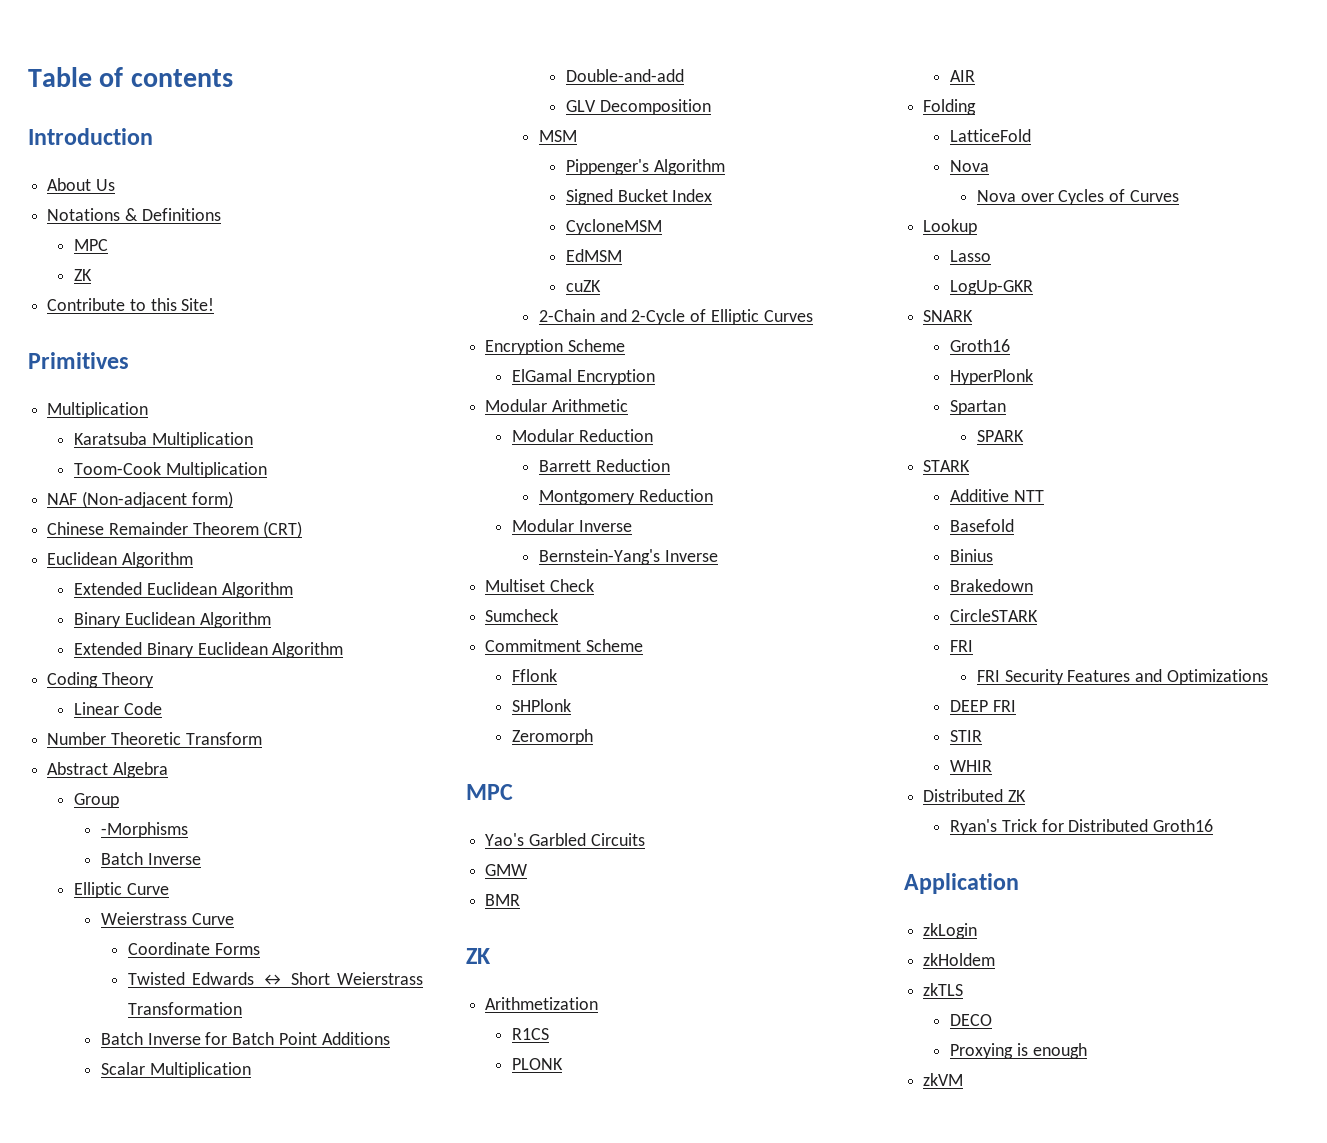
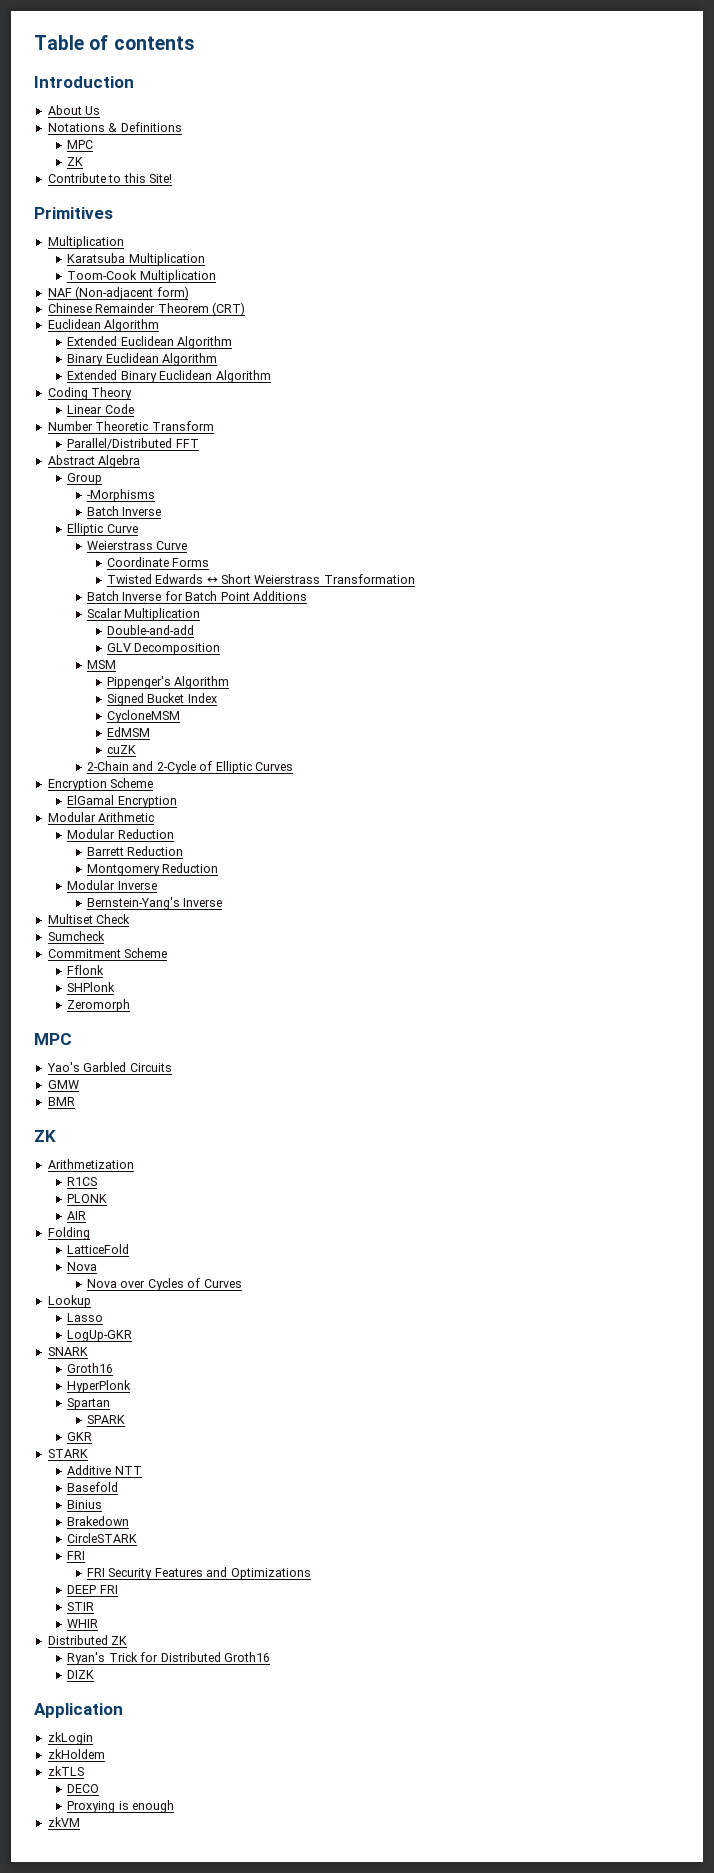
+ Parallel/Distributed FFT
+ GKR
+ DIZK

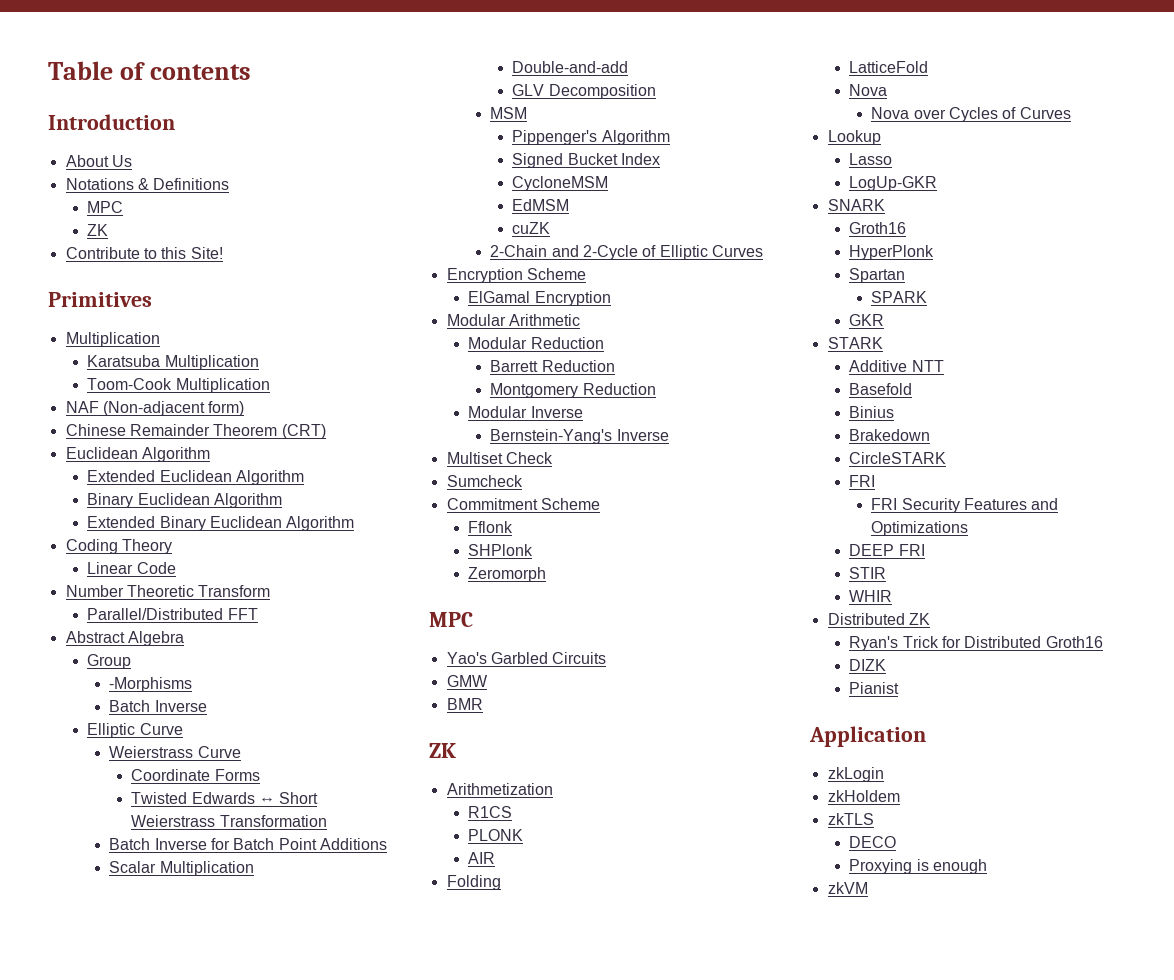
+ Pianist

